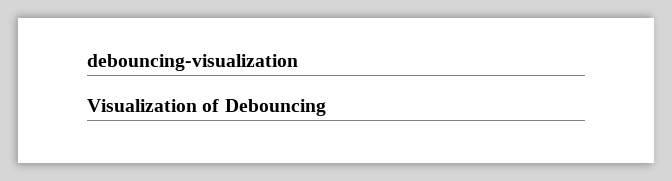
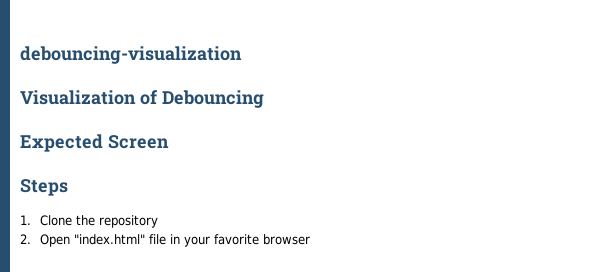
+ Expected Screen
+ Steps
+ 1. Clone the repository
+ 2. Open "index.html" file in your favorite browser

